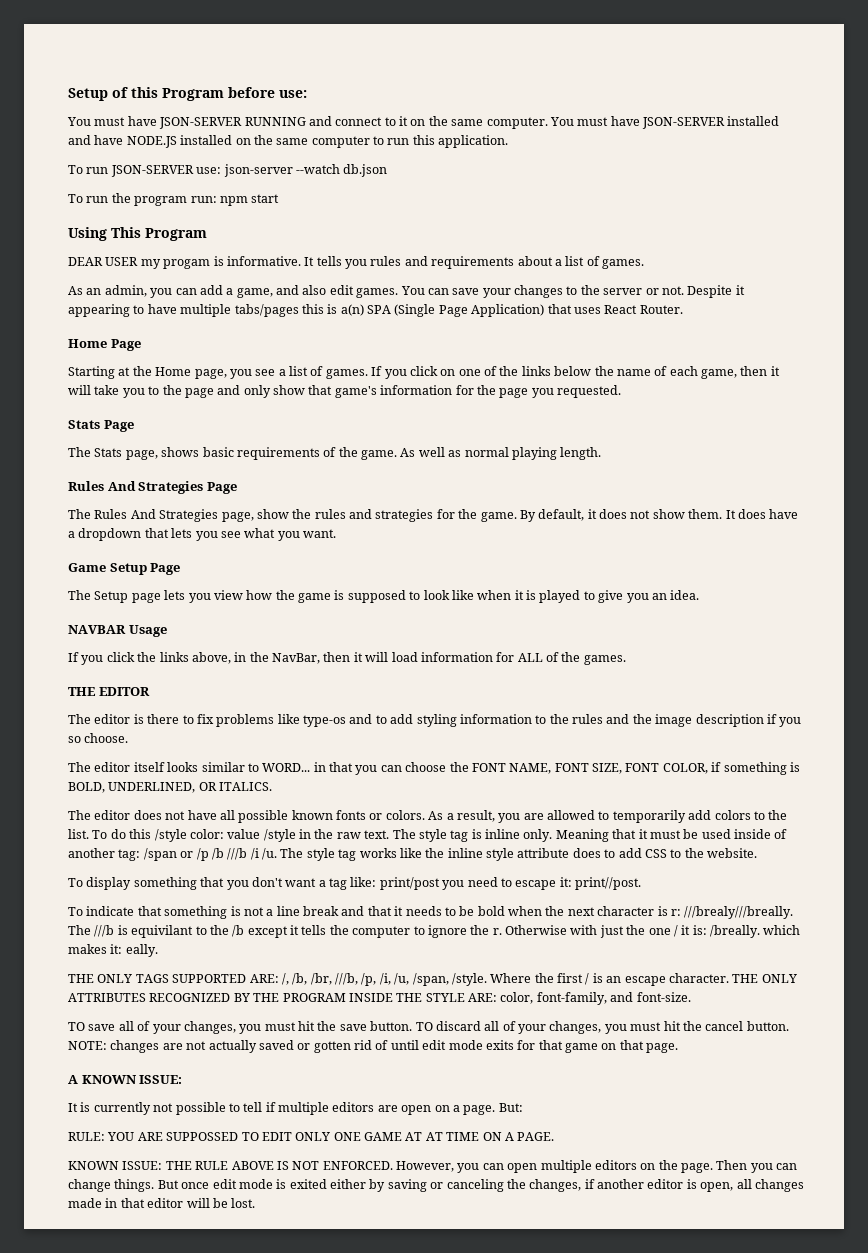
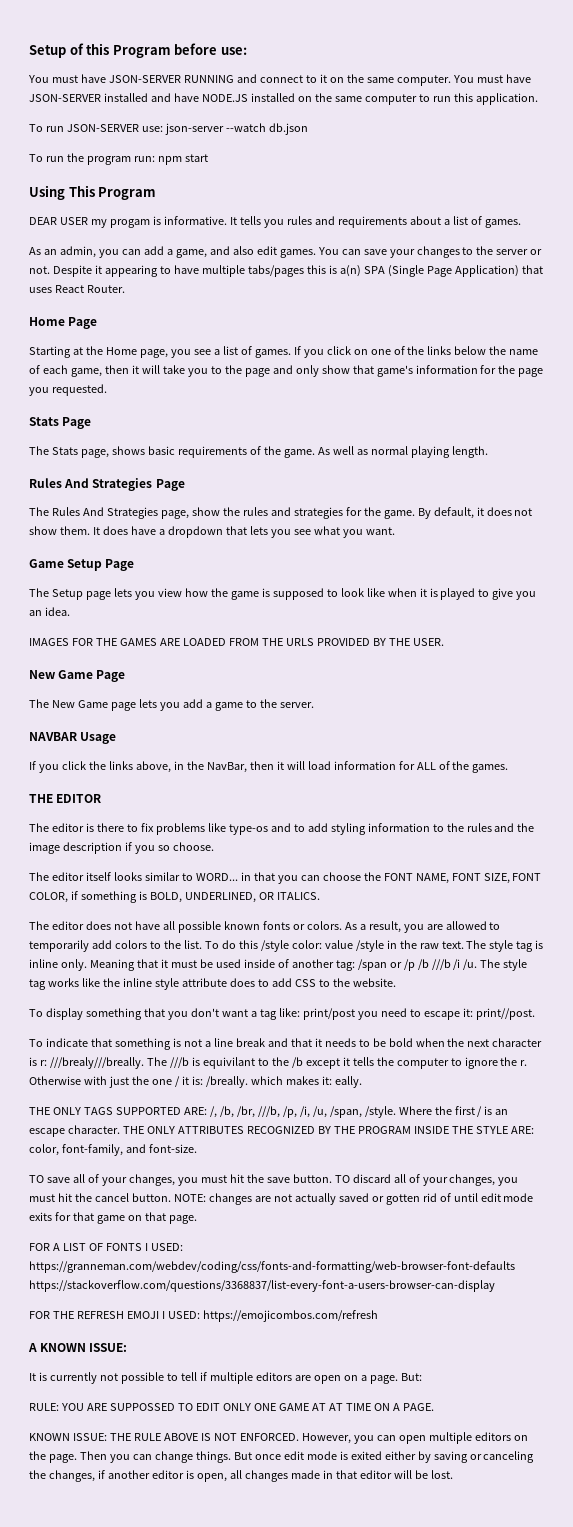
+ IMAGES FOR THE GAMES ARE LOADED FROM THE URLS PROVIDED BY THE USER.
+ New Game Page
+ The New Game page lets you add a game to the server.
+ FOR A LIST OF FONTS I USED: https://granneman.com/webdev/coding/css/fonts-and-formatting/web-browser-font-defaults https://stackoverflow.com/questions/3368837/list-every-font-a-users-browser-can-display
+ FOR THE REFRESH EMOJI I USED: https://emojicombos.com/refresh

